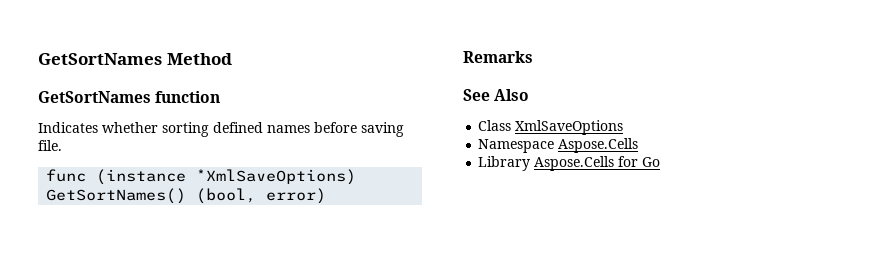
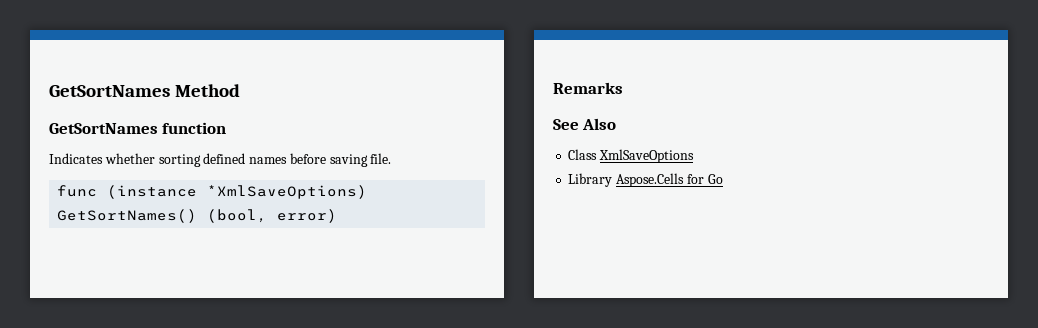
- Namespace Aspose.Cells

